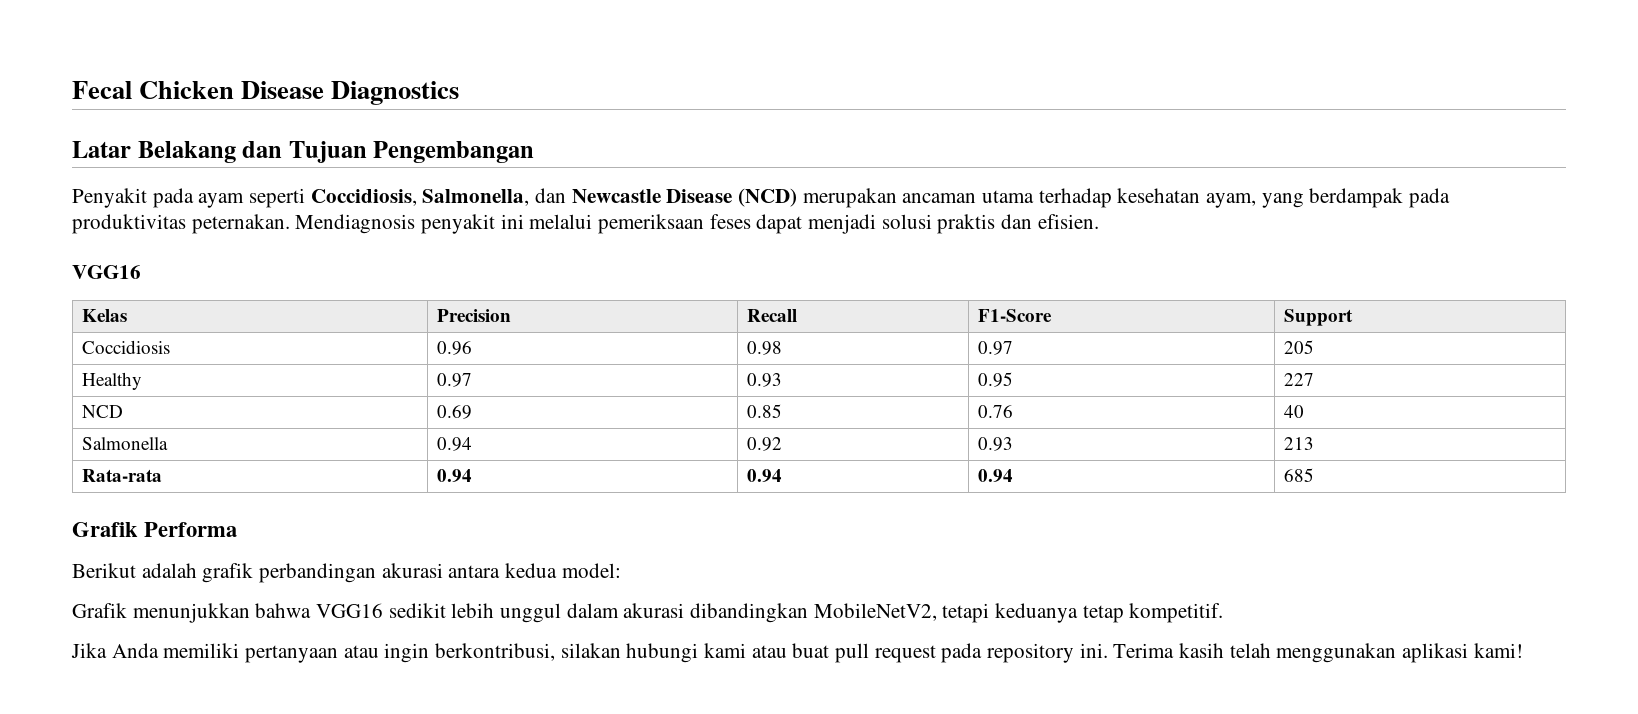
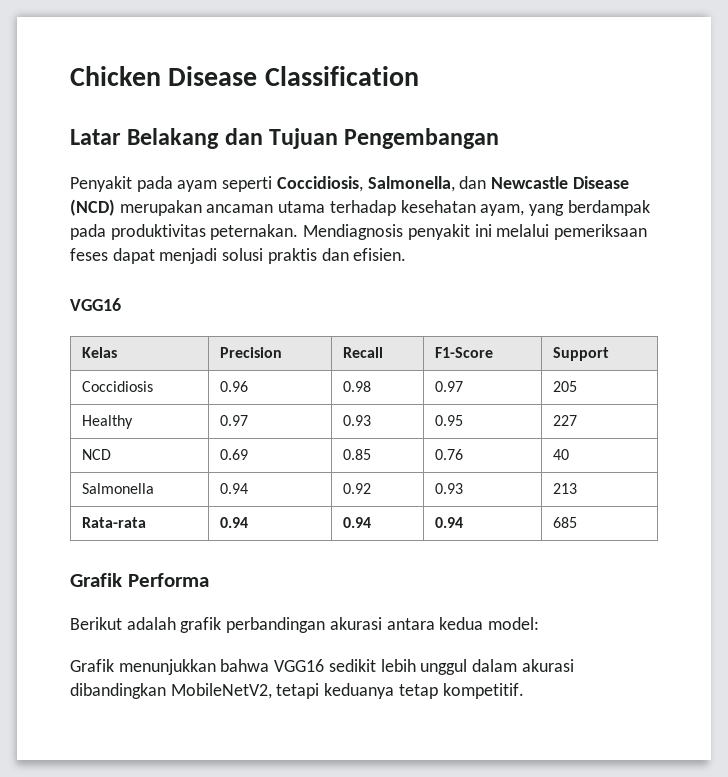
- Fecal Chicken Disease Diagnostics
+ Chicken Disease Classification
- Jika Anda memiliki pertanyaan atau ingin berkontribusi, silakan hubungi kami atau buat pull request pada repository ini. Terima kasih telah menggunakan aplikasi kami!

